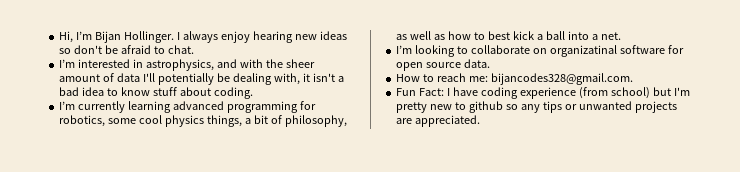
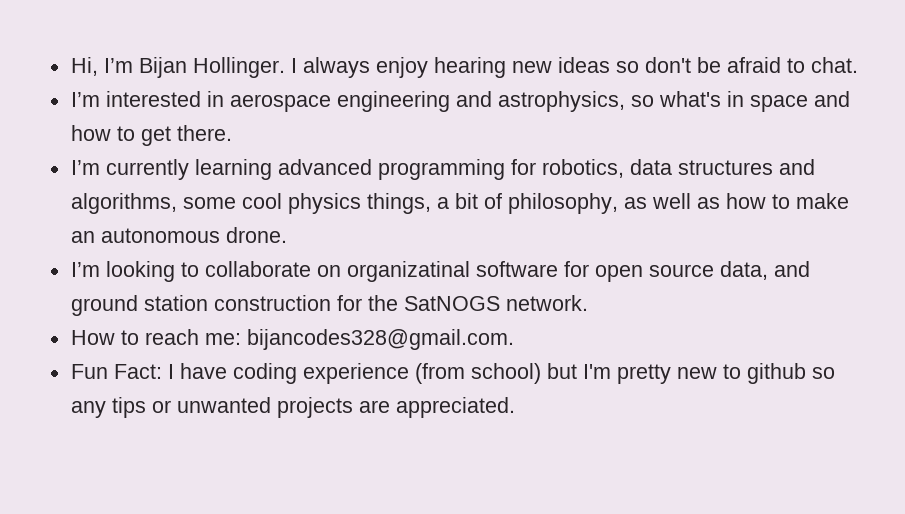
- I’m interested in astrophysics, and with the sheer amount of data I'll potentially be dealing with, it isn't a bad idea to know stuff about coding.
+ I’m interested in aerospace engineering and astrophysics, so what's in space and how to get there.
- I’m currently learning advanced programming for robotics, some cool physics things, a bit of philosophy, as well as how to best kick a ball into a net.
+ I’m currently learning advanced programming for robotics, data structures and algorithms, some cool physics things, a bit of philosophy, as well as how to make an autonomous drone.
- I’m looking to collaborate on organizatinal software for open source data.
+ I’m looking to collaborate on organizatinal software for open source data, and ground station construction for the SatNOGS network.

